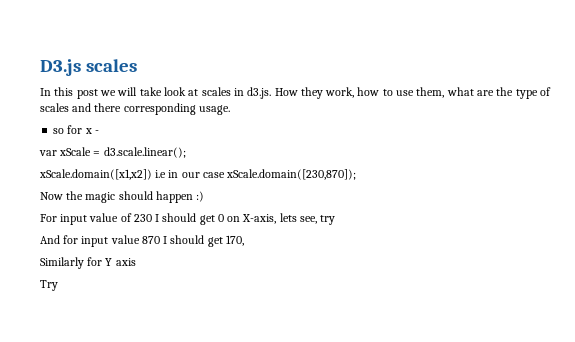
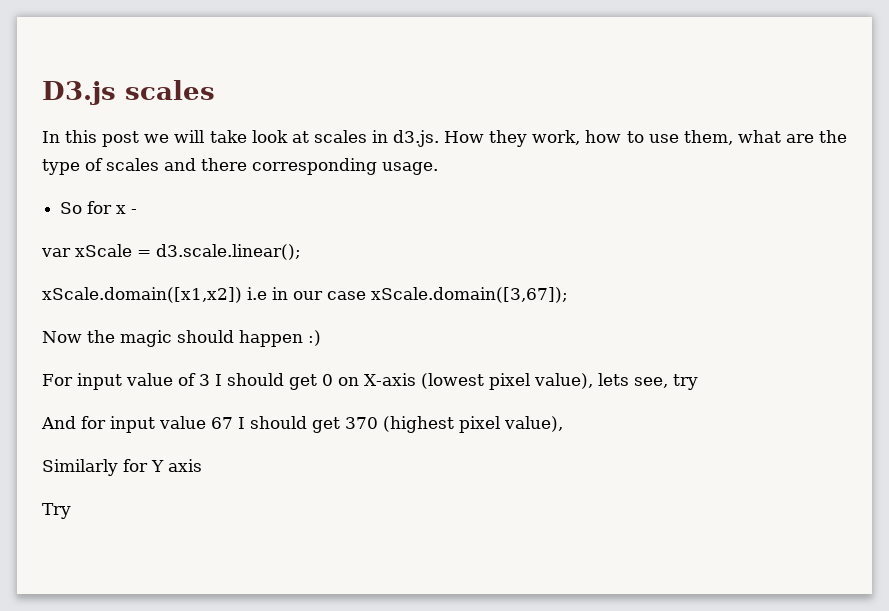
- so for x -
+ So for x -
- xScale.domain([x1,x2]) i.e in our case xScale.domain([230,870]);
+ xScale.domain([x1,x2]) i.e in our case xScale.domain([3,67]);
- For input value of 230 I should get 0 on X-axis, lets see, try
+ For input value of 3 I should get 0 on X-axis (lowest pixel value), lets see, try
- And for input value 870 I should get 170,
+ And for input value 67 I should get 370 (highest pixel value),

